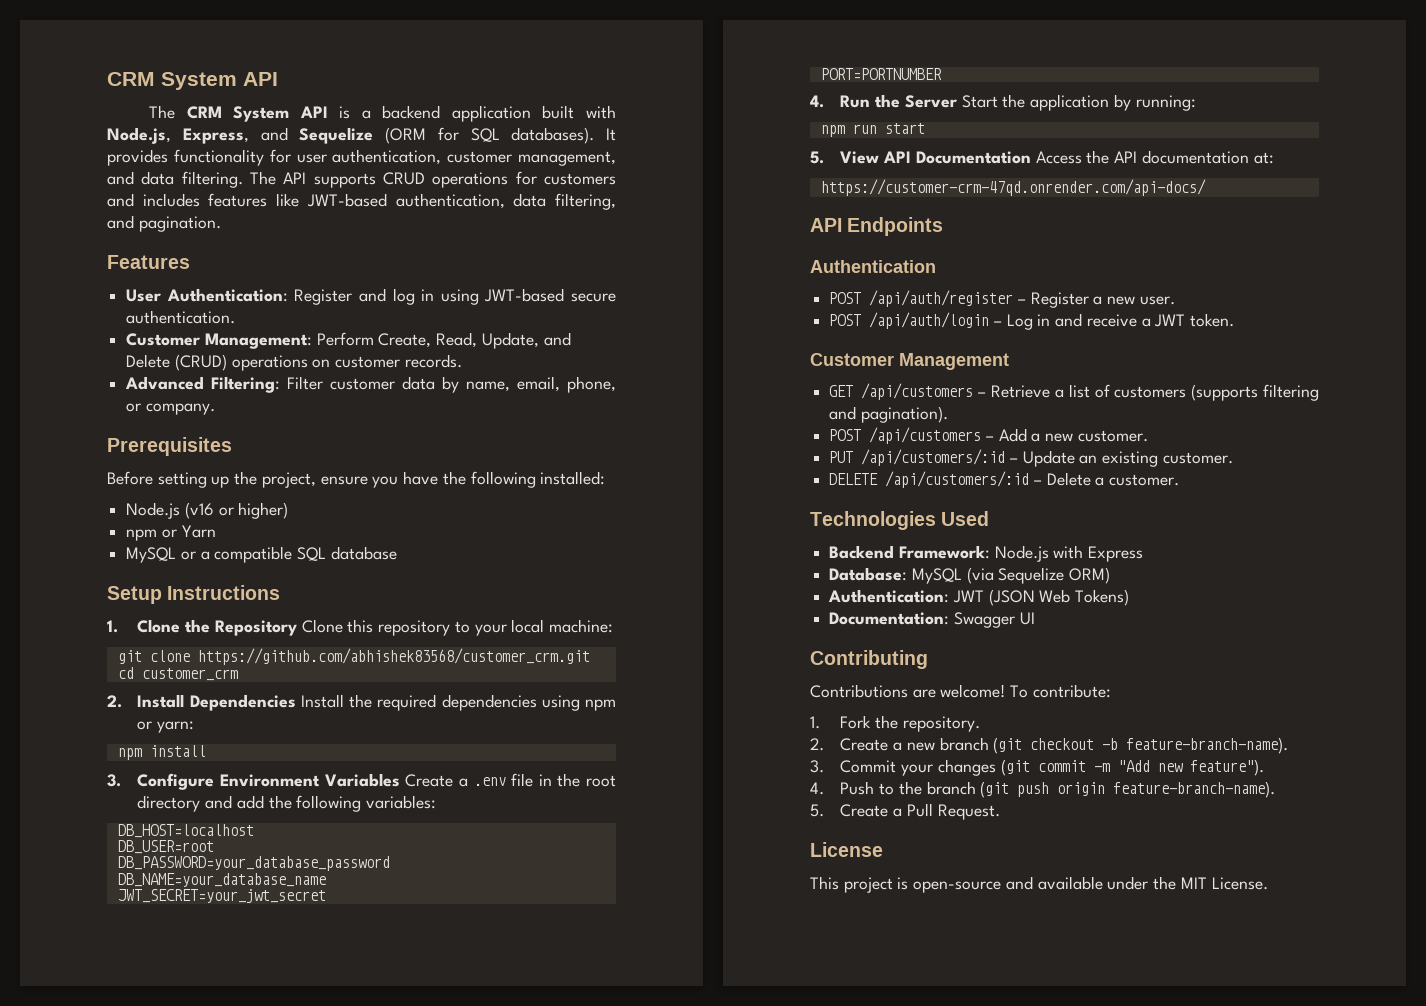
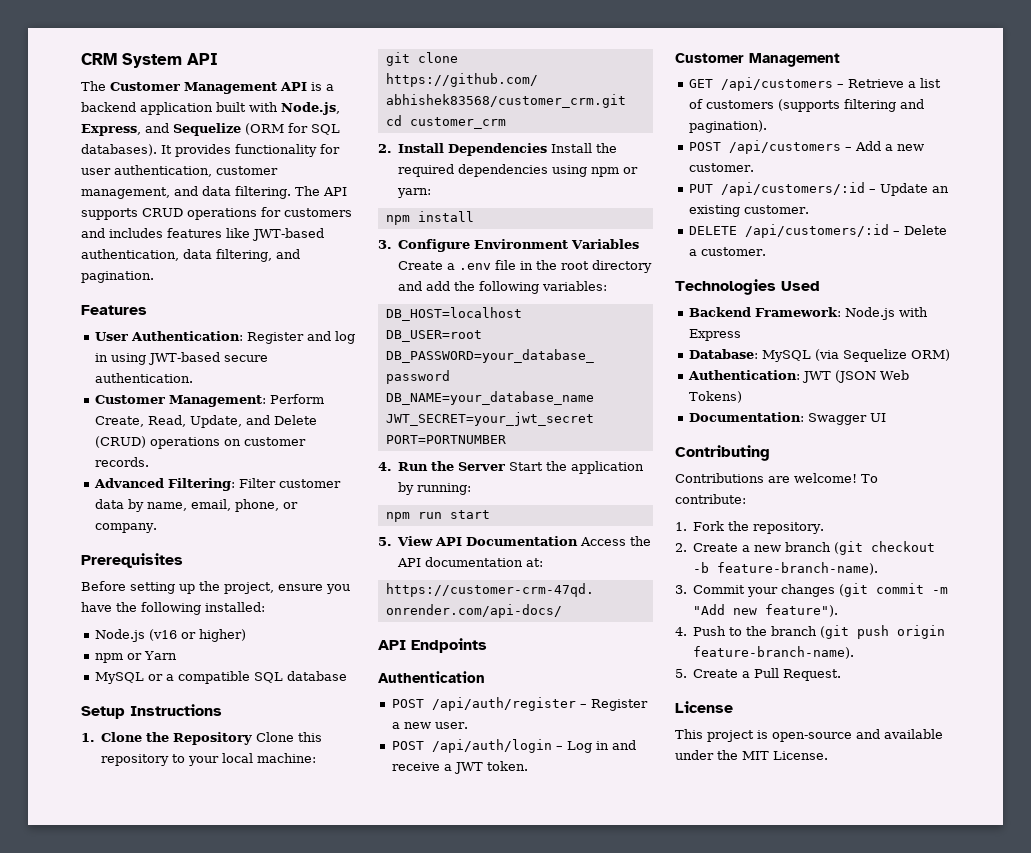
- The CRM System API is a backend application built with Node.js, Express, and Sequelize (ORM for SQL databases).
+ The Customer Management API is a backend application built with Node.js, Express, and Sequelize (ORM for SQL databases).

